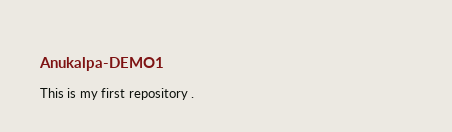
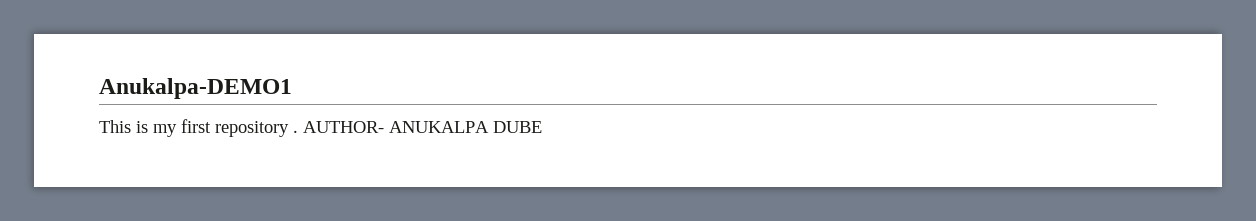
+ AUTHOR- ANUKALPA DUBE

